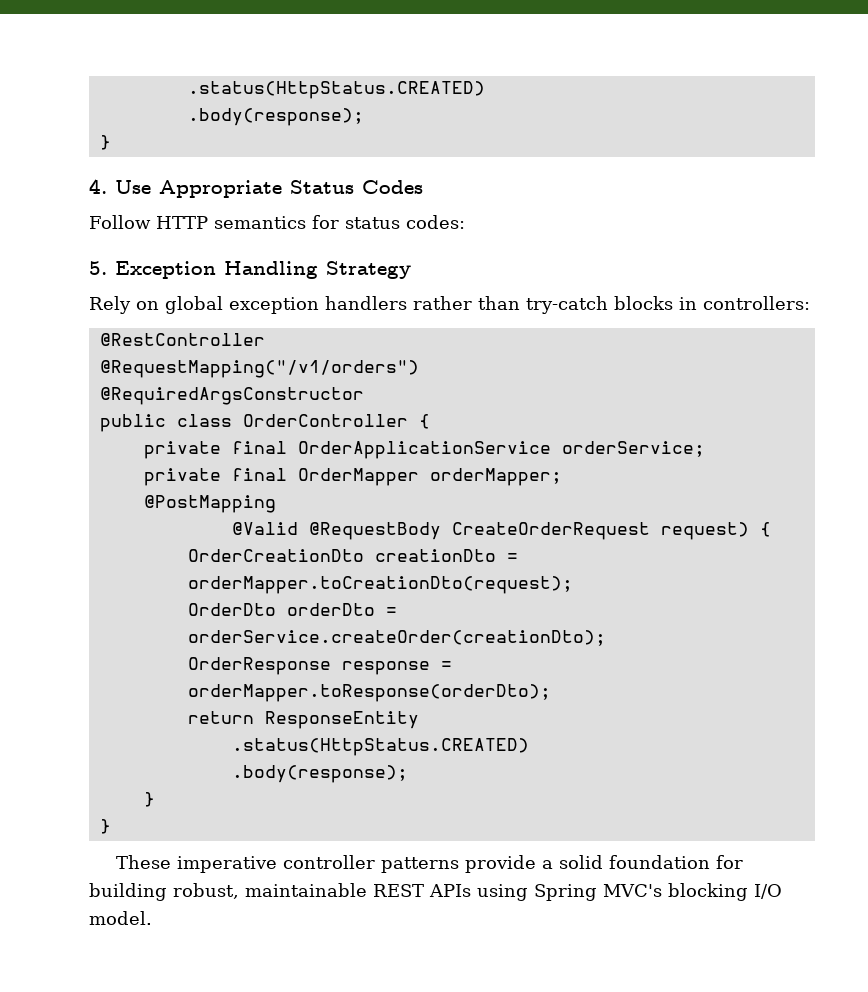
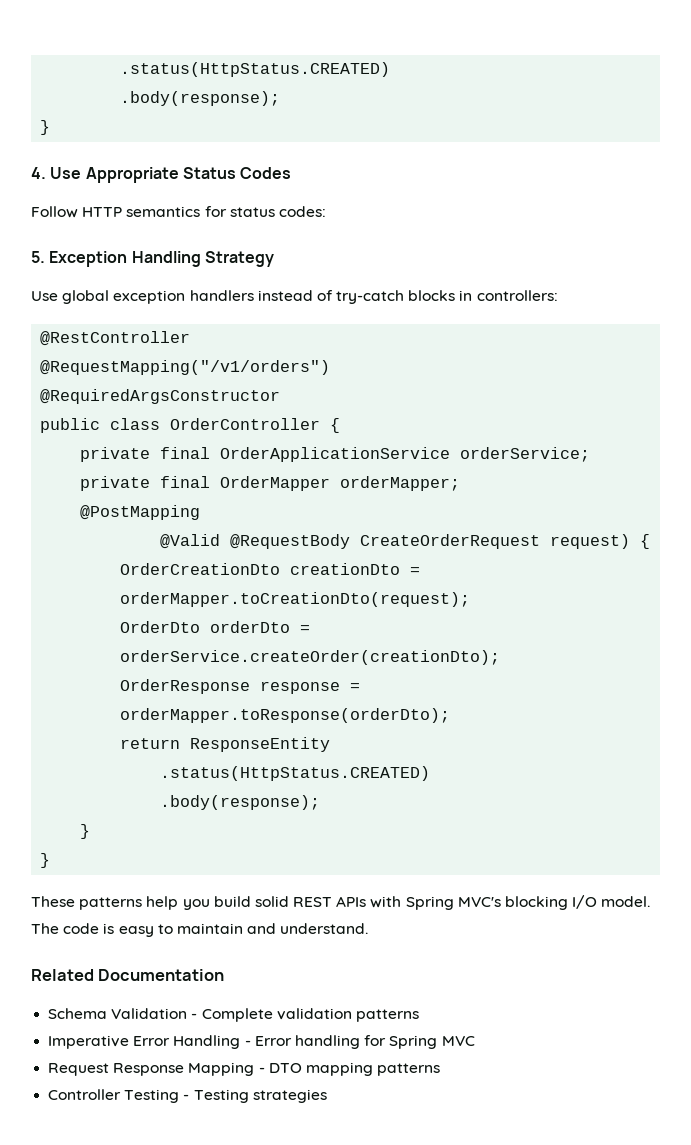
- Rely on global exception handlers rather than try-catch blocks in controllers:
+ Use global exception handlers instead of try-catch blocks in controllers:
- These imperative controller patterns provide a solid foundation for building robust, maintainable REST APIs using Spring MVC's blocking I/O model.
+ These patterns help you build solid REST APIs with Spring MVC's blocking I/O model.
+ The code is easy to maintain and understand.
+ Related Documentation
+ Schema Validation - Complete validation patterns
+ Imperative Error Handling - Error handling for Spring MVC
+ Request Response Mapping - DTO mapping patterns
+ Controller Testing - Testing strategies

